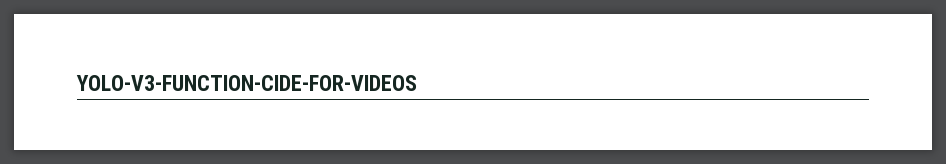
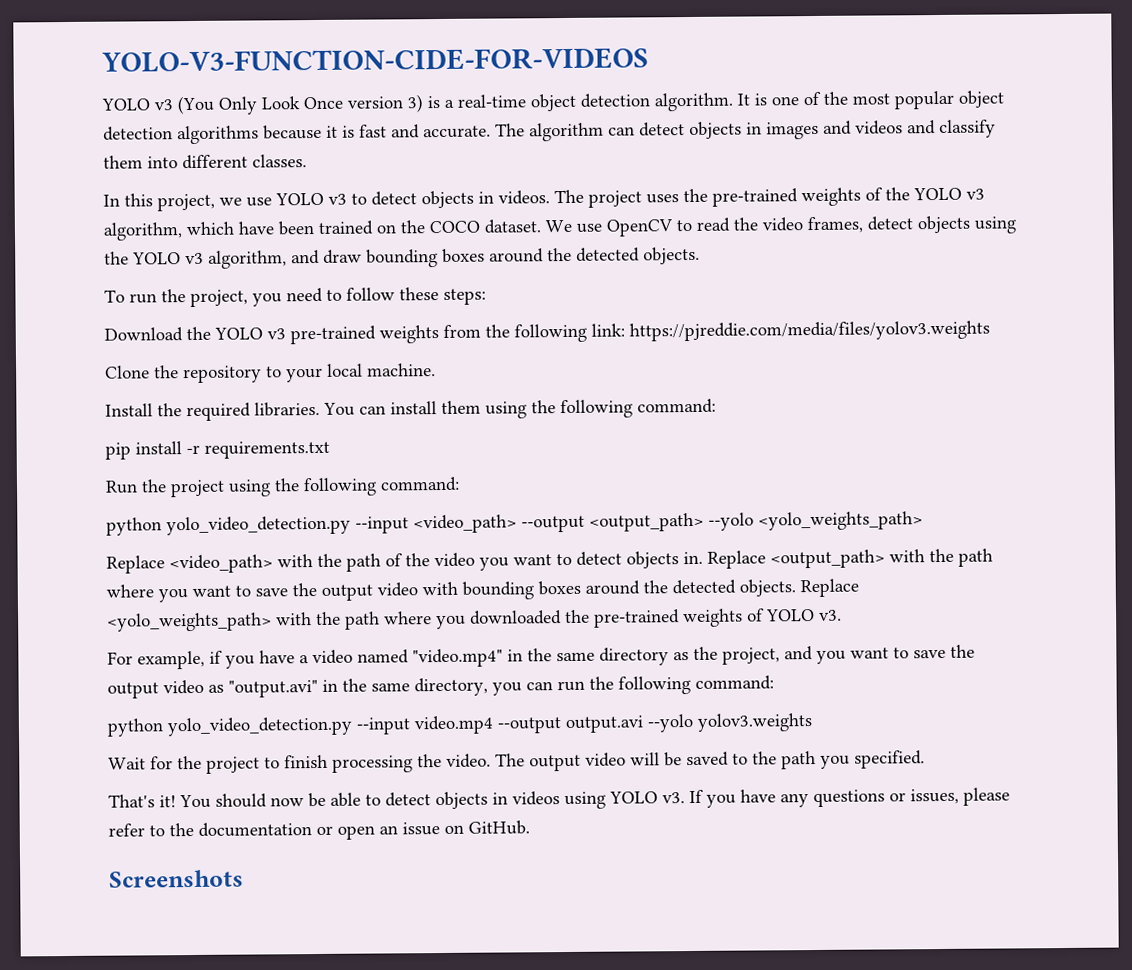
+ YOLO v3 (You Only Look Once version 3) is a real-time object detection algorithm. It is one of the most popular object detection algorithms because it is fast and accurate. The algorithm can detect objects in images and videos and classify them into different classes.
+ In this project, we use YOLO v3 to detect objects in videos. The project uses the pre-trained weights of the YOLO v3 algorithm, which have been trained on the COCO dataset. We use OpenCV to read the video frames, detect objects using the YOLO v3 algorithm, and draw bounding boxes around the detected objects.
+ To run the project, you need to follow these steps:
+ Download the YOLO v3 pre-trained weights from the following link: https://pjreddie.com/media/files/yolov3.weights
+ Clone the repository to your local machine.
+ Install the required libraries. You can install them using the following command:
+ pip install -r requirements.txt
+ Run the project using the following command:
+ python yolo_video_detection.py --input <video_path> --output <output_path> --yolo <yolo_weights_path>
+ Replace <video_path> with the path of the video you want to detect objects in. Replace <output_path> with the path where you want to save the output video with bounding boxes around the detected objects. Replace <yolo_weights_path> with the path where you downloaded the pre-trained weights of YOLO v3.
+ For example, if you have a video named "video.mp4" in the same directory as the project, and you want to save the output video as "output.avi" in the same directory, you can run the following command:
+ python yolo_video_detection.py --input video.mp4 --output output.avi --yolo yolov3.weights
+ Wait for the project to finish processing the video. The output video will be saved to the path you specified.
+ That's it! You should now be able to detect objects in videos using YOLO v3. If you have any questions or issues, please refer to the documentation or open an issue on GitHub.
+ Screenshots

